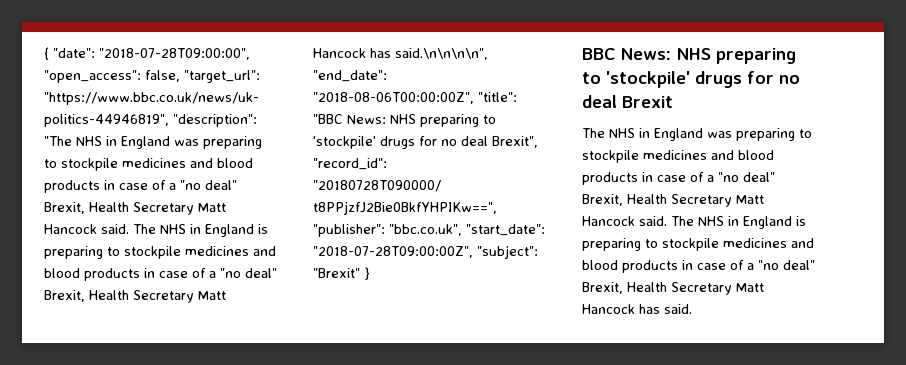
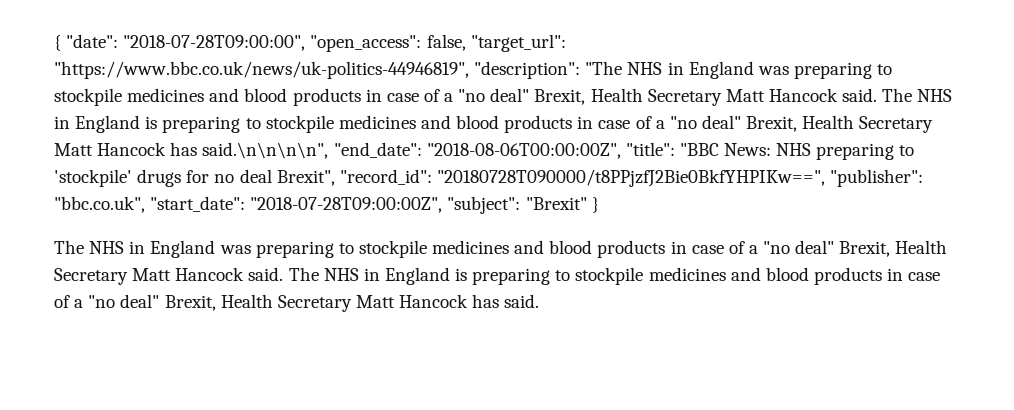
- BBC News: NHS preparing to 'stockpile' drugs for no deal Brexit

